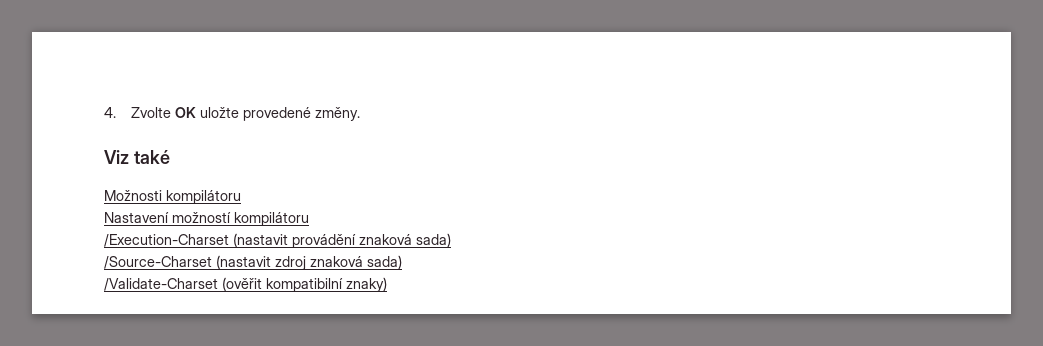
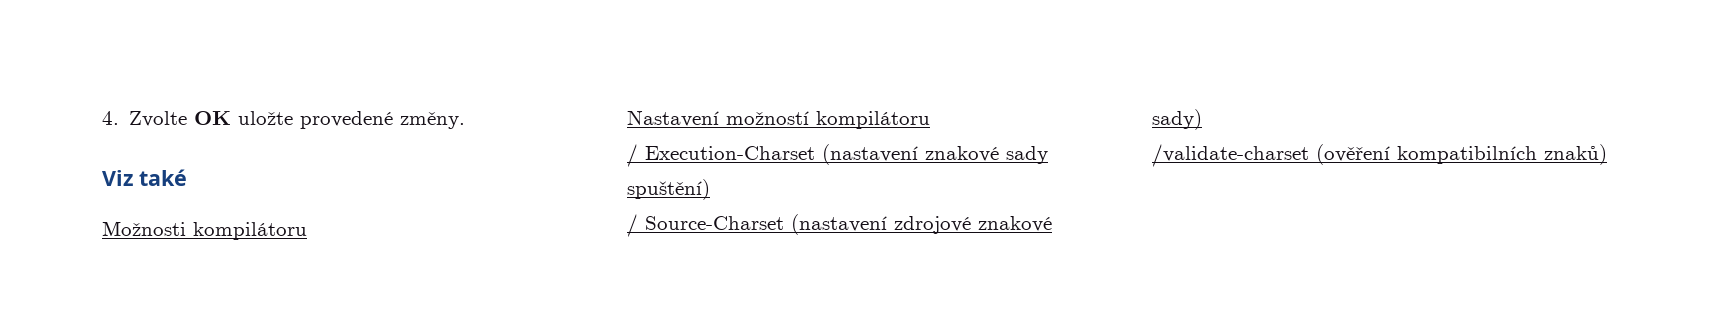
- /Execution-Charset (nastavit provádění znaková sada)
- /Source-Charset (nastavit zdroj znaková sada)
- /Validate-Charset (ověřit kompatibilní znaky)
+ / Execution-Charset (nastavení znakové sady spuštění)
+ / Source-Charset (nastavení zdrojové znakové sady)
+ /validate-charset (ověření kompatibilních znaků)

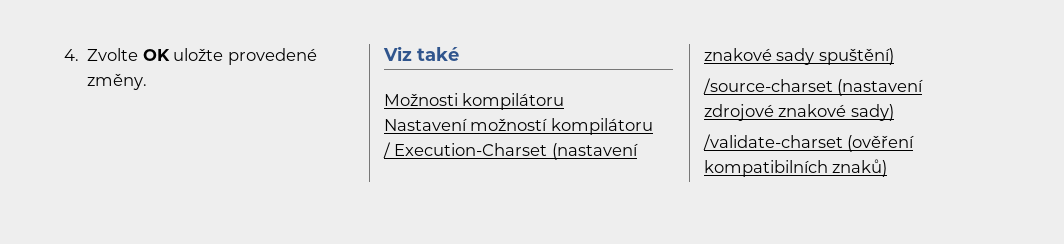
- / Source-Charset (nastavení zdrojové znakové sady)
+ /source-charset (nastavení zdrojové znakové sady)

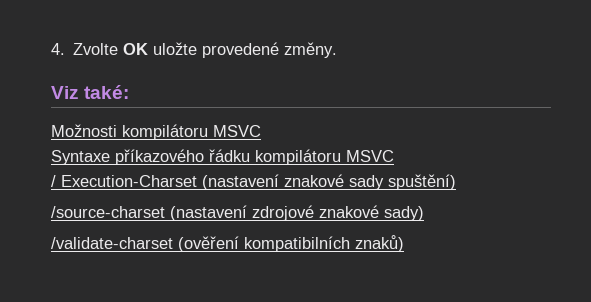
- Viz také
+ Viz také:
- Možnosti kompilátoru
- Nastavení možností kompilátoru
+ Možnosti kompilátoru MSVC
+ Syntaxe příkazového řádku kompilátoru MSVC

